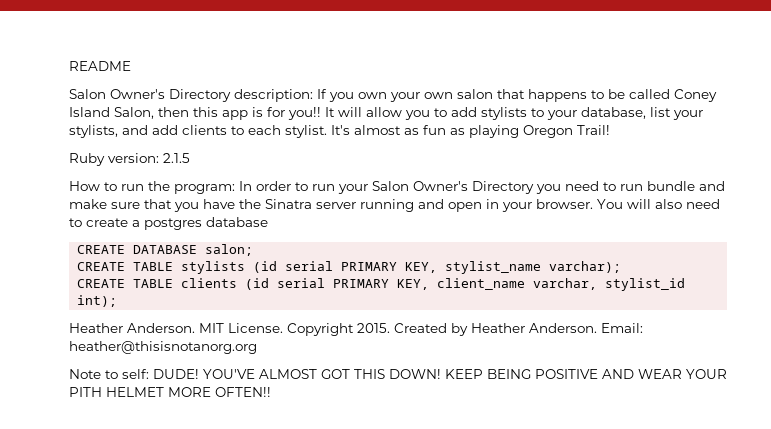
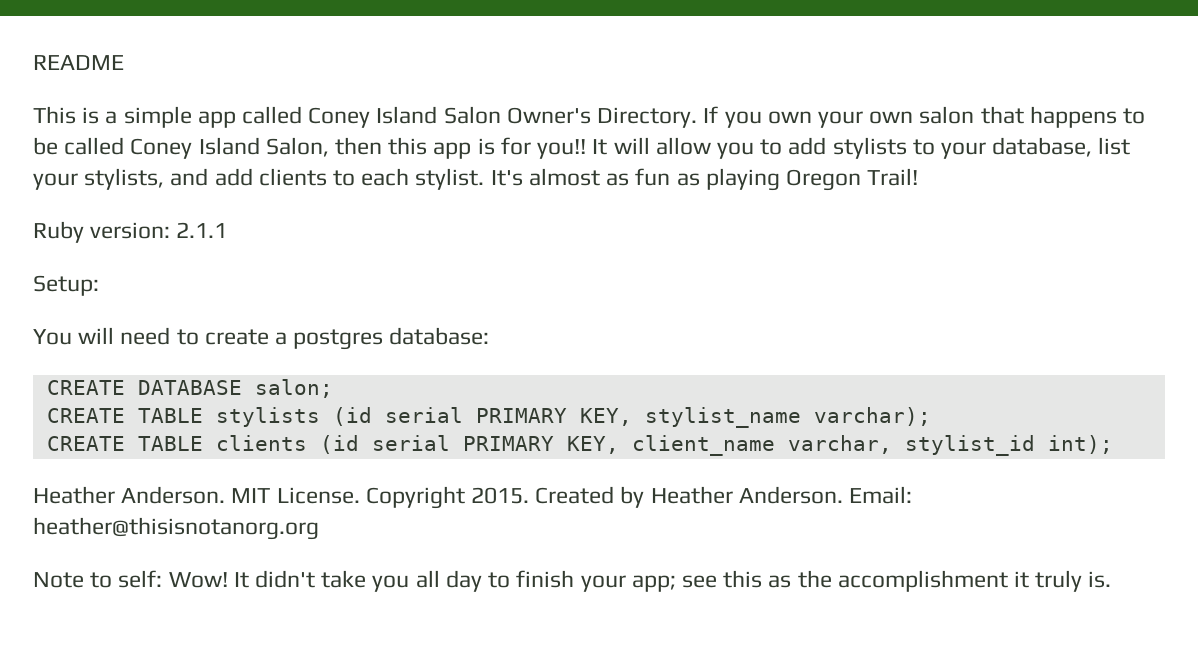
- Salon Owner's Directory description: If you own your own salon that happens to be called Coney Island Salon, then this app is for you!!
+ This is a simple app called Coney Island Salon Owner's Directory. If you own your own salon that happens to be called Coney Island Salon, then this app is for you!!
- Ruby version: 2.1.5
- How to run the program: In order to run your Salon Owner's Directory you need to run bundle and make sure that you have the Sinatra server running and open in your browser. You will also need to create a postgres database
+ Ruby version: 2.1.1
+ Setup:
+ You will need to create a postgres database:
- Note to self: DUDE! YOU'VE ALMOST GOT THIS DOWN! KEEP BEING POSITIVE AND WEAR YOUR PITH HELMET MORE OFTEN!!
+ Note to self: Wow! It didn't take you all day to finish your app; see this as the accomplishment it truly is.

